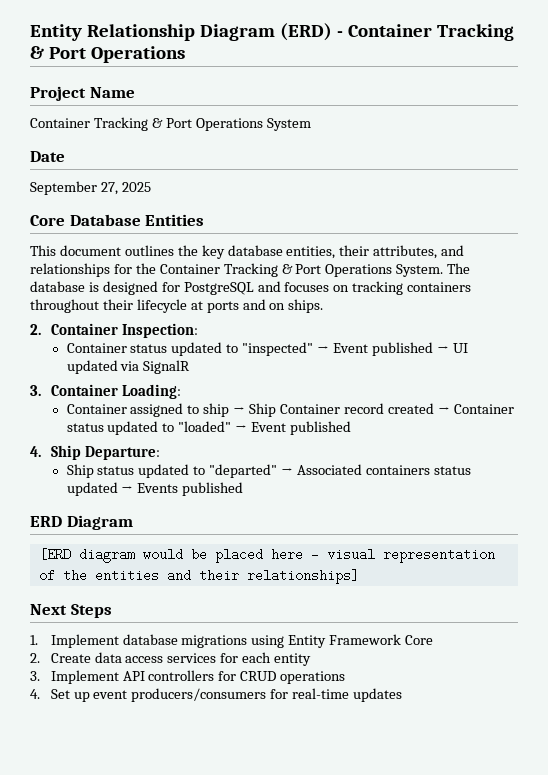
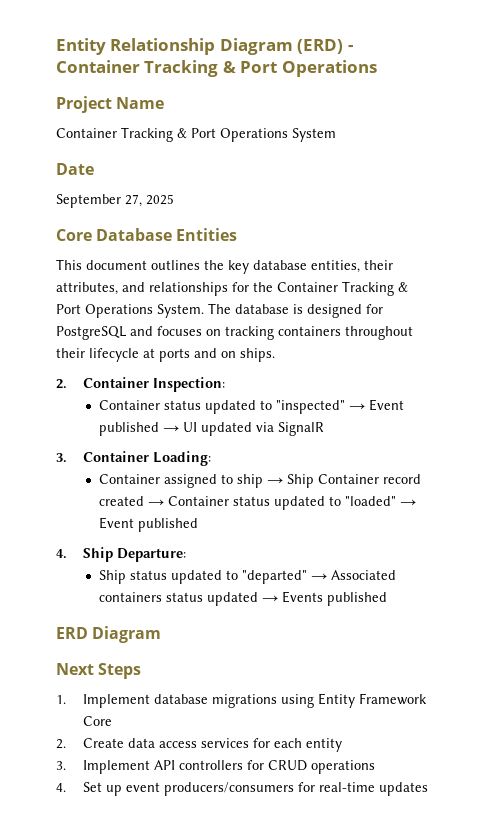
- [ERD diagram would be placed here - visual representation of the entities and their relationships]

